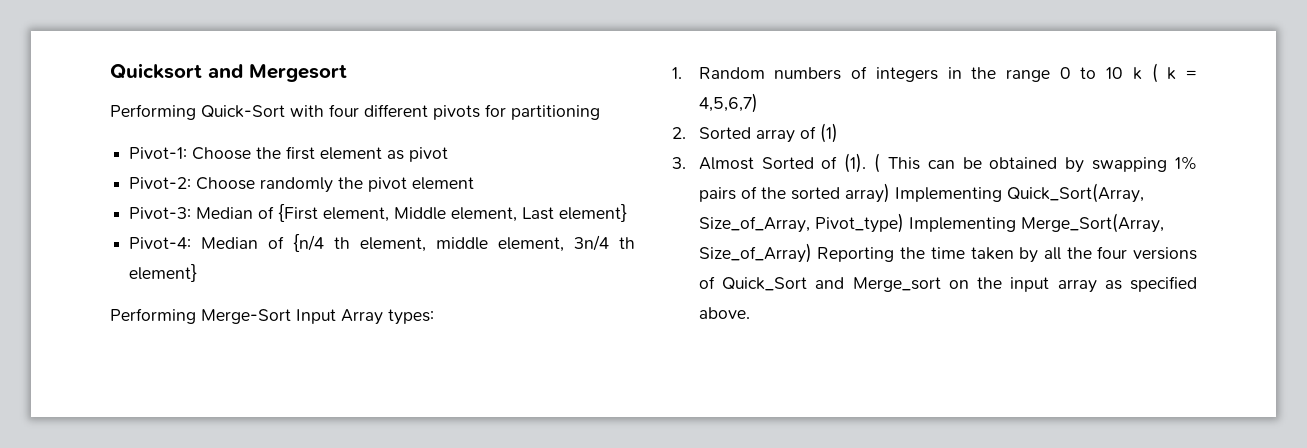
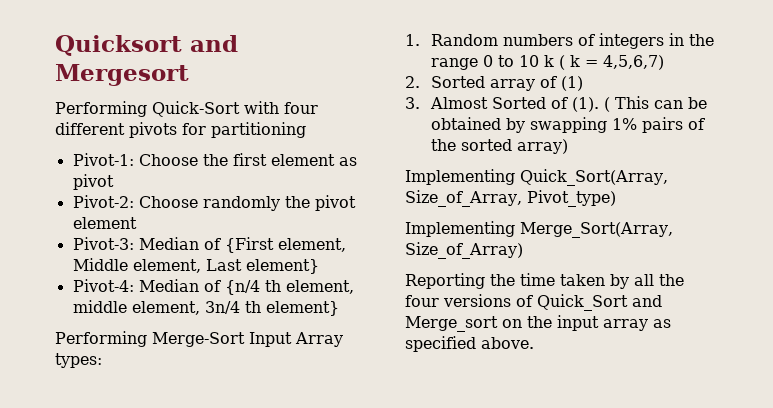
- ( This can be obtained by swapping 1% pairs of the sorted array) Implementing Quick_Sort(Array, Size_of_Array, Pivot_type) Implementing Merge_Sort(Array, Size_of_Array) Reporting the time taken by all the four versions of Quick_Sort and Merge_sort on the input array as specified above.
+ ( This can be obtained by swapping 1% pairs of the sorted array)
+ Implementing Quick_Sort(Array, Size_of_Array, Pivot_type)
+ Implementing Merge_Sort(Array, Size_of_Array)
+ Reporting the time taken by all the four versions of Quick_Sort and Merge_sort on the input array as specified above.

